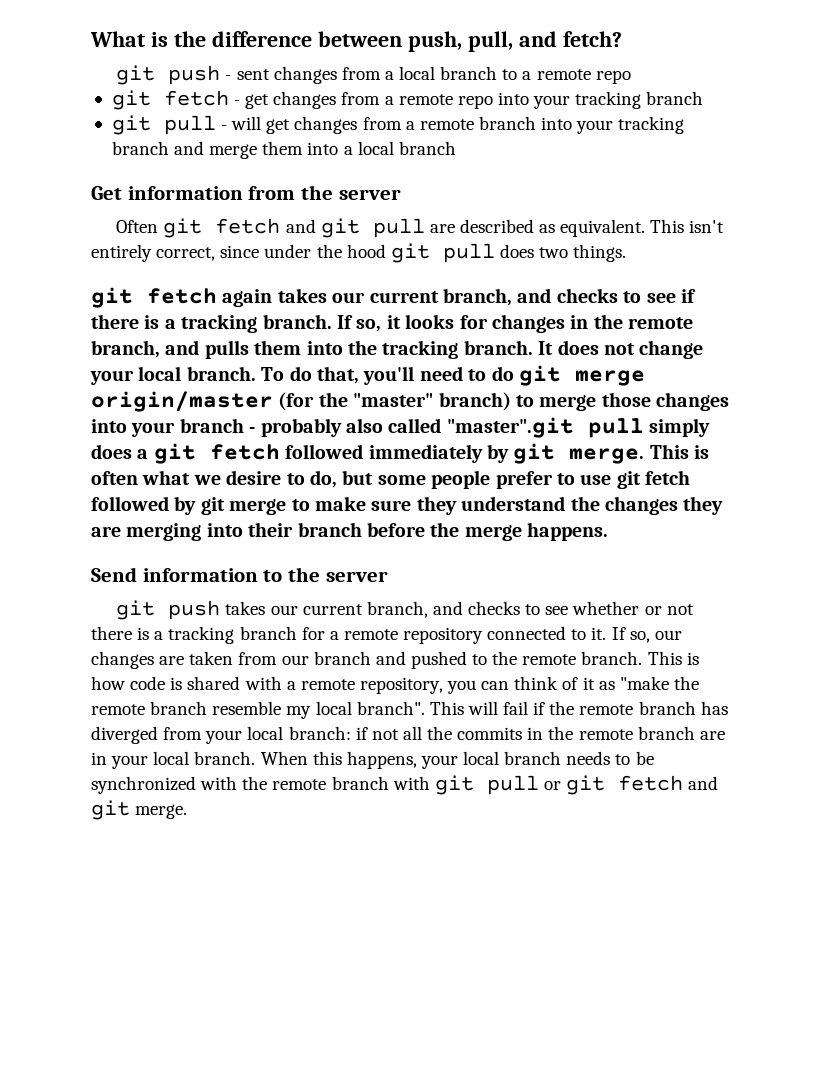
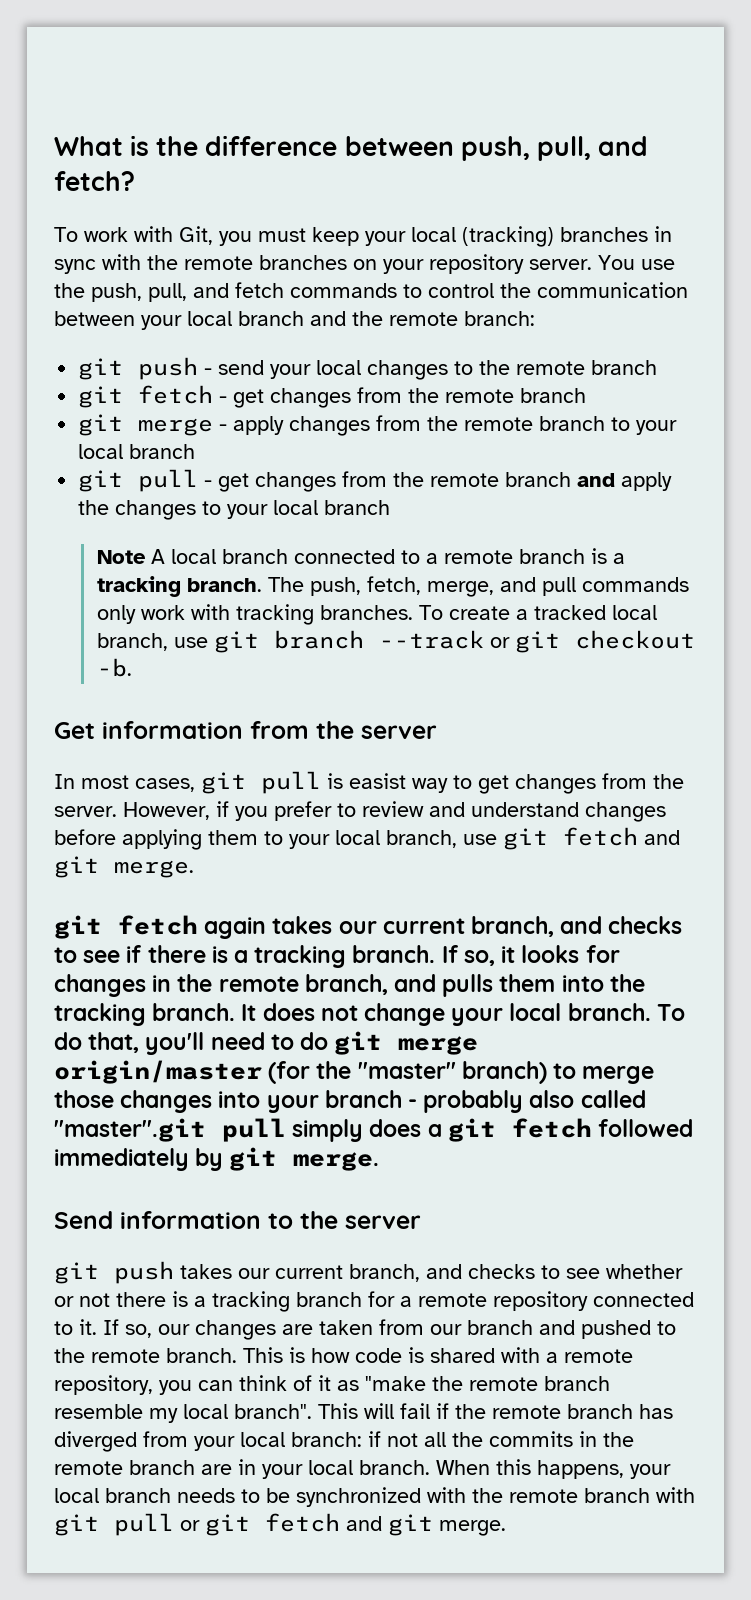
- git push - sent changes from a local branch to a remote repo
+ To work with Git, you must keep your local (tracking) branches in sync with the remote branches on your repository server. You use the push, pull, and fetch commands to control the communication between your local branch and the remote branch:
+ git push - send your local changes to the remote branch
- git fetch - get changes from a remote repo into your tracking branch
+ git fetch - get changes from the remote branch
+ git merge - apply changes from the remote branch to your local branch
- git pull - will get changes from a remote branch into your tracking branch and merge them into a local branch
+ git pull - get changes from the remote branch and apply the changes to your local branch
+ Note A local branch connected to a remote branch is a tracking branch. The push, fetch, merge, and pull commands only work with tracking branches. To create a tracked local branch, use git branch --track or git checkout -b.
- Often git fetch and git pull are described as equivalent. This isn't entirely correct, since under the hood git pull does two things.
+ In most cases, git pull is easist way to get changes from the server. However, if you prefer to review and understand changes before applying them to your local branch, use git fetch and git merge.
- This is often what we desire to do, but some people prefer to use git fetch followed by git merge to make sure they understand the changes they are merging into their branch before the merge happens.

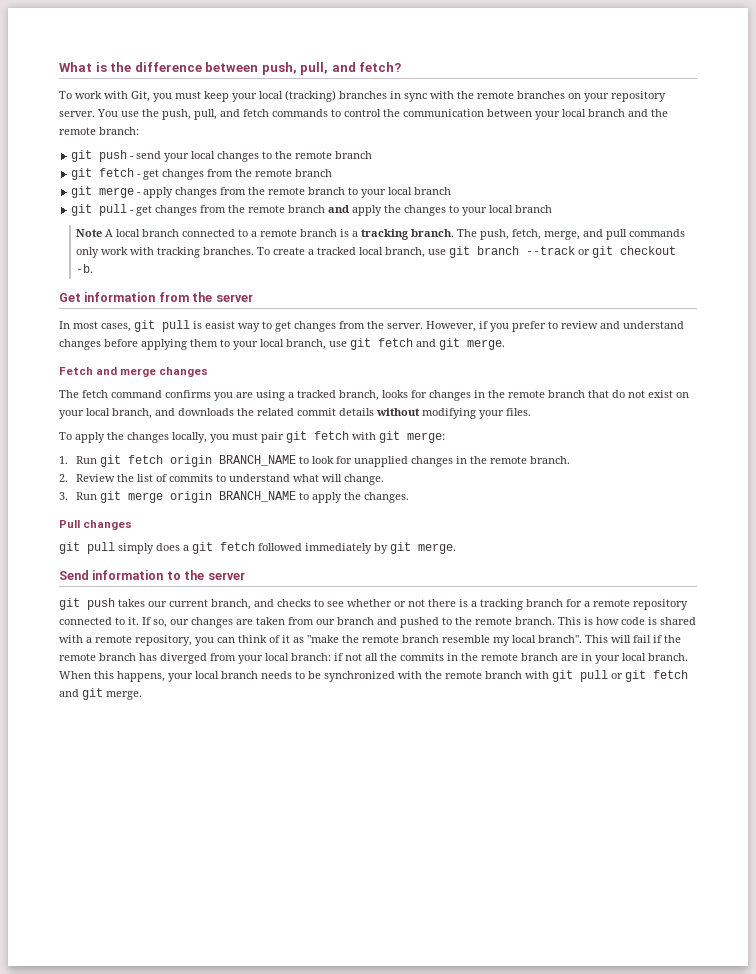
- git fetch again takes our current branch, and checks to see if there is a tracking branch. If so, it looks for changes in the remote branch, and pulls them into the tracking branch. It does not change your local branch. To do that, you'll need to do git merge origin/master (for the "master" branch) to merge those changes into your branch - probably also called "master".git pull simply does a git fetch followed immediately by git merge.
+ Fetch and merge changes
+ The fetch command confirms you are using a tracked branch, looks for changes in the remote branch that do not exist on your local branch, and downloads the related commit details without modifying your files.
+ To apply the changes locally, you must pair git fetch with git merge:
+ 1. Run git fetch origin BRANCH_NAME to look for unapplied changes in the remote branch.
+ 2. Review the list of commits to understand what will change.
+ 3. Run git merge origin BRANCH_NAME to apply the changes.
+ Pull changes
+ git pull simply does a git fetch followed immediately by git merge.

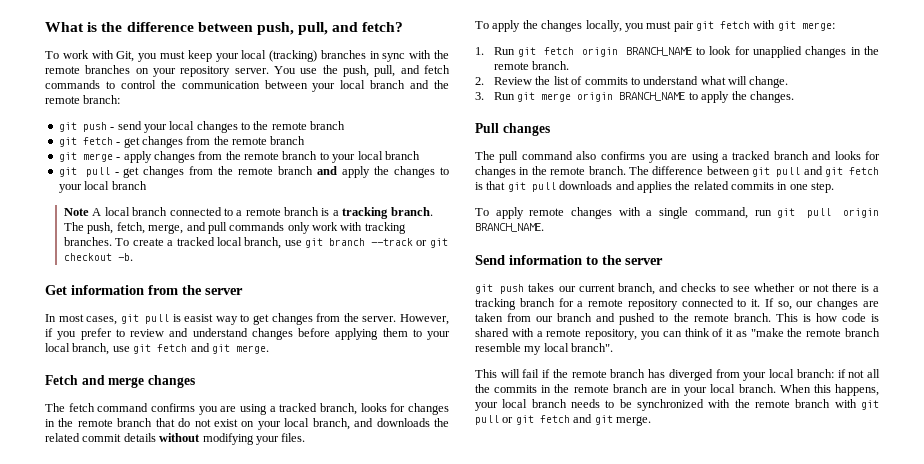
- git pull simply does a git fetch followed immediately by git merge.
+ The pull command also confirms you are using a tracked branch and looks for changes in the remote branch. The difference between git pull and git fetch is that git pull downloads and applies the related commits in one step.
+ To apply remote changes with a single command, run git pull origin BRANCH_NAME.
- This is how code is shared with a remote repository, you can think of it as "make the remote branch resemble my local branch". This will fail if the remote branch has diverged from your local branch: if not all the commits in the remote branch are in your local branch.
+ This is how code is shared with a remote repository, you can think of it as "make the remote branch resemble my local branch".
+ This will fail if the remote branch has diverged from your local branch: if not all the commits in the remote branch are in your local branch.

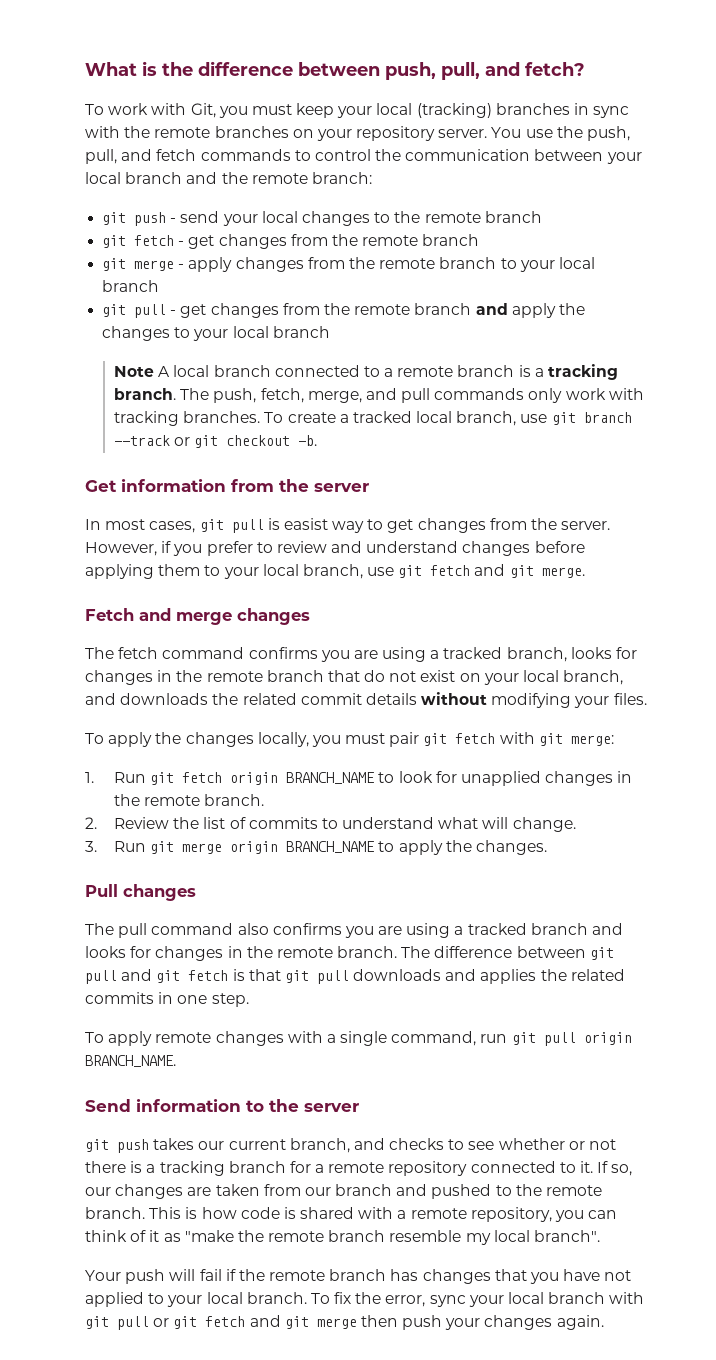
- This will fail if the remote branch has diverged from your local branch: if not all the commits in the remote branch are in your local branch. When this happens, your local branch needs to be synchronized with the remote branch with git pull or git fetch and git merge.
+ Your push will fail if the remote branch has changes that you have not applied to your local branch. To fix the error, sync your local branch with git pull or git fetch and git merge then push your changes again.

